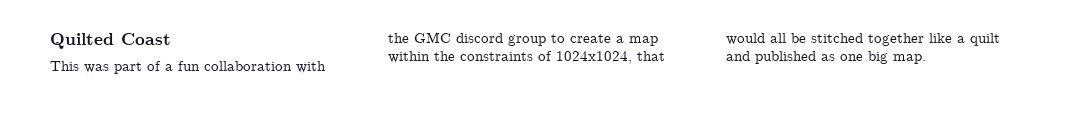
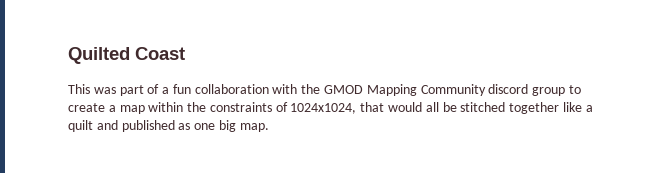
- This was part of a fun collaboration with the GMC discord group to create a map within the constraints of 1024x1024, that would all be stitched together like a quilt and published as one big map.
+ This was part of a fun collaboration with the GMOD Mapping Community discord group to create a map within the constraints of 1024x1024, that would all be stitched together like a quilt and published as one big map.

